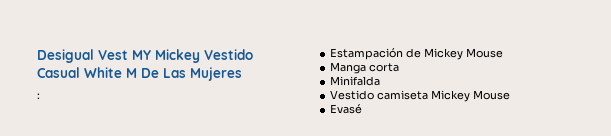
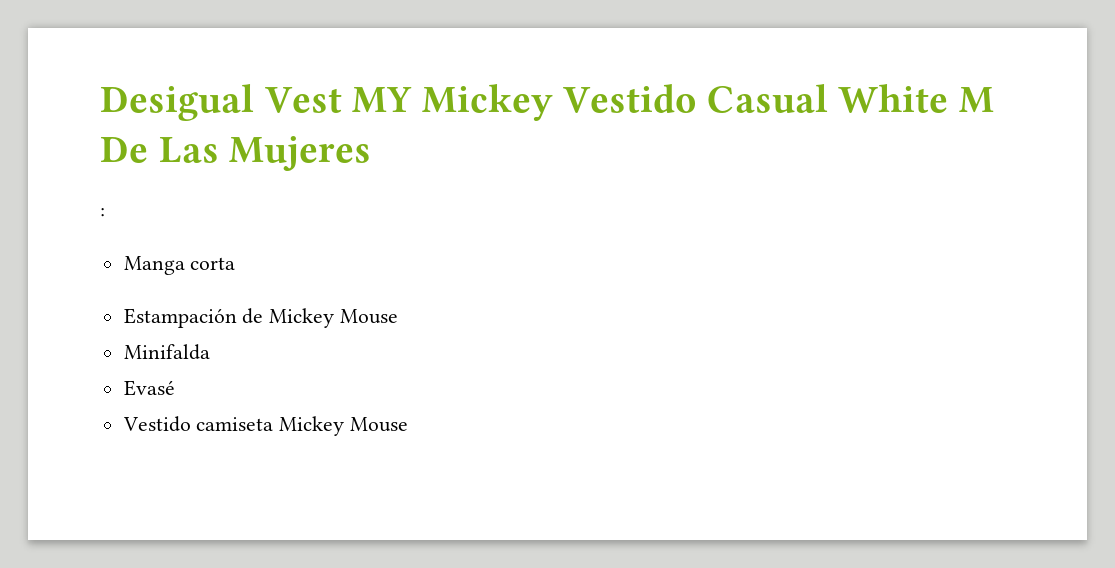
+ Manga corta
- Manga corta
  Minifalda
+ Evasé
- Evasé

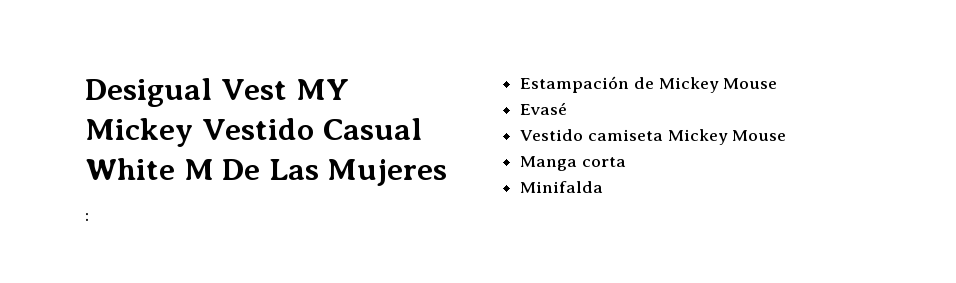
- Manga corta
- Minifalda
+ Manga corta
+ Minifalda

